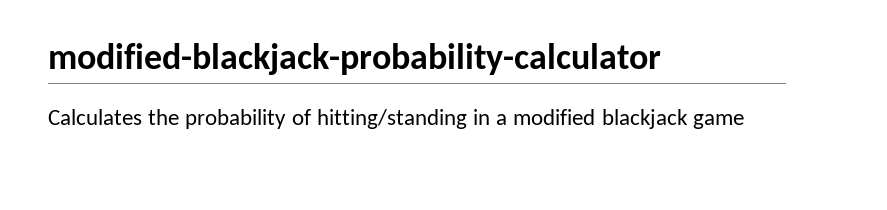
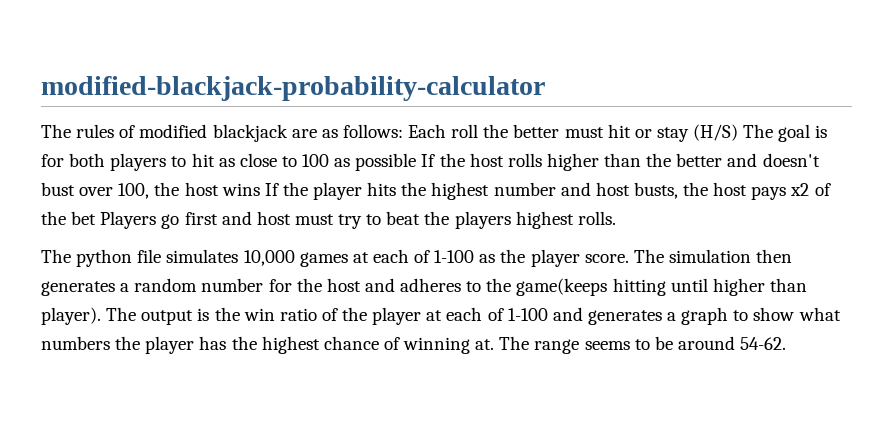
- Calculates the probability of hitting/standing in a modified blackjack game
+ The rules of modified blackjack are as follows: Each roll the better must hit or stay (H/S) The goal is for both players to hit as close to 100 as possible If the host rolls higher than the better and doesn't bust over 100, the host wins If the player hits the highest number and host busts, the host pays x2 of the bet Players go first and host must try to beat the players highest rolls.
+ The python file simulates 10,000 games at each of 1-100 as the player score. The simulation then generates a random number for the host and adheres to the game(keeps hitting until higher than player). The output is the win ratio of the player at each of 1-100 and generates a graph to show what numbers the player has the highest chance of winning at. The range seems to be around 54-62.

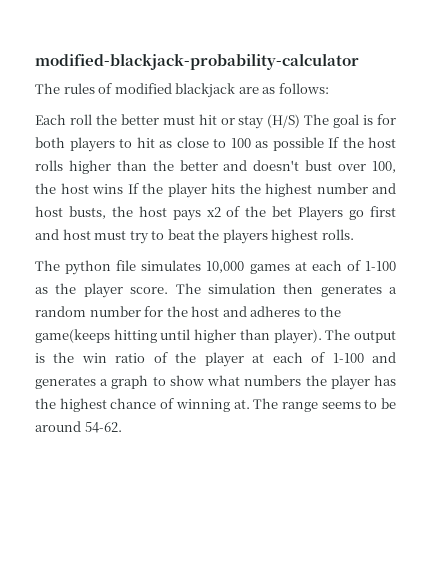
- The rules of modified blackjack are as follows: Each roll the better must hit or stay (H/S) The goal is for both players to hit as close to 100 as possible If the host rolls higher than the better and doesn't bust over 100, the host wins If the player hits the highest number and host busts, the host pays x2 of the bet Players go first and host must try to beat the players highest rolls.
+ The rules of modified blackjack are as follows:
+ Each roll the better must hit or stay (H/S) The goal is for both players to hit as close to 100 as possible If the host rolls higher than the better and doesn't bust over 100, the host wins If the player hits the highest number and host busts, the host pays x2 of the bet Players go first and host must try to beat the players highest rolls.

